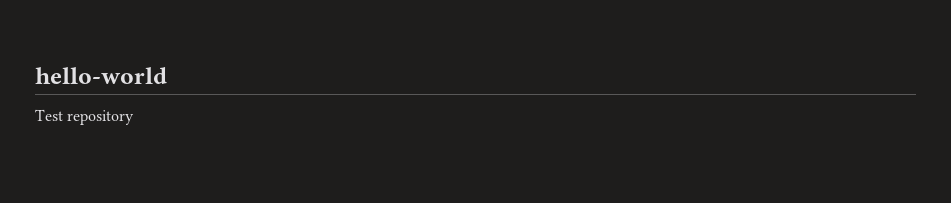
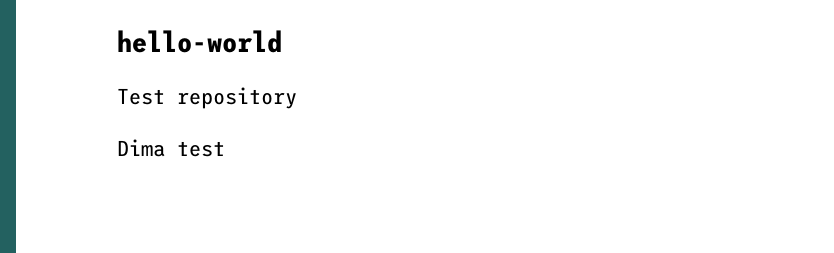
+ Dima test

